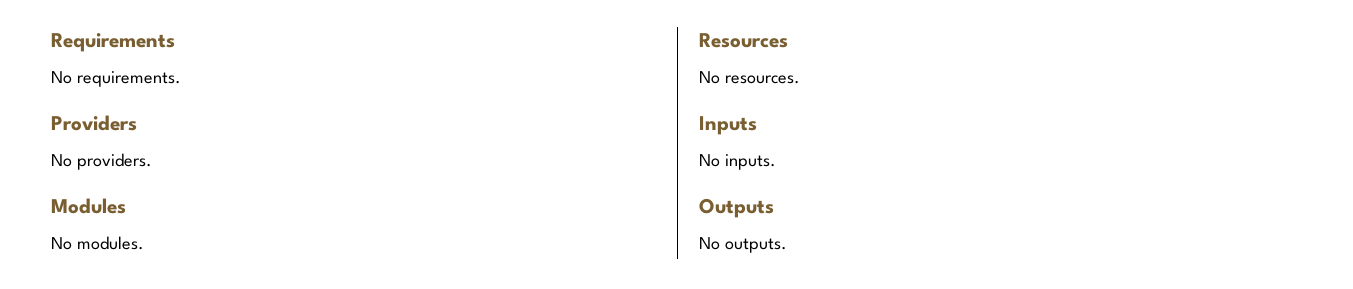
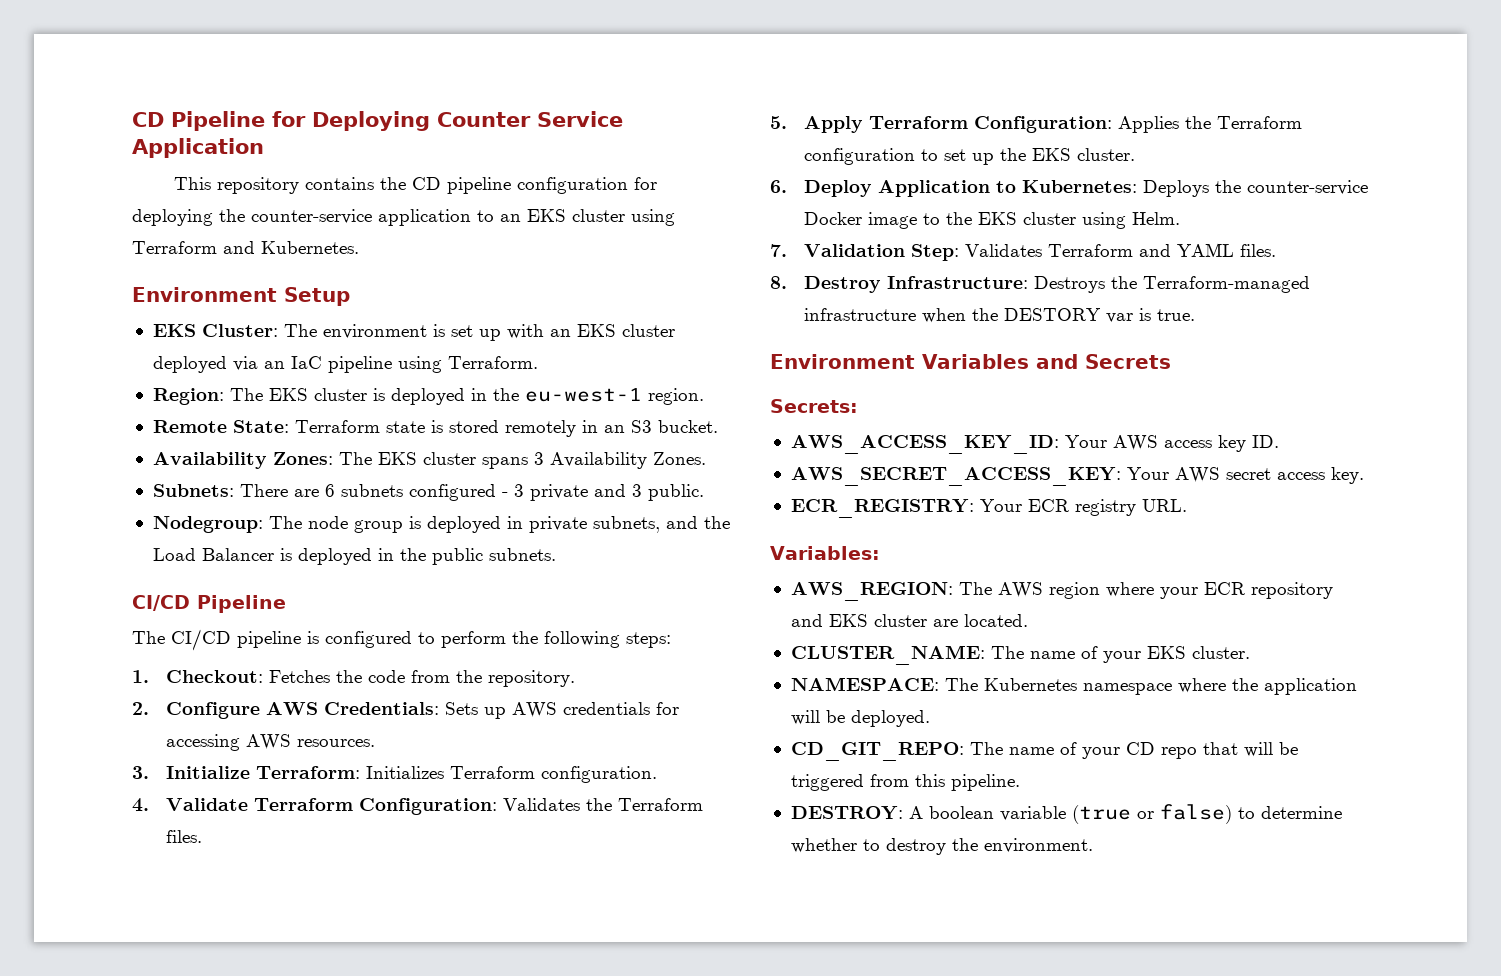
- Requirements
- No requirements.
- Providers
- No providers.
- Modules
- No modules.
- Resources
- No resources.
- Inputs
- No inputs.
- Outputs
- No outputs.
+ CD Pipeline for Deploying Counter Service Application
+ This repository contains the CD pipeline configuration for deploying the counter-service application to an EKS cluster using Terraform and Kubernetes.
+ Environment Setup
+ EKS Cluster: The environment is set up with an EKS cluster deployed via an IaC pipeline using Terraform.
+ Region: The EKS cluster is deployed in the eu-west-1 region.
+ Remote State: Terraform state is stored remotely in an S3 bucket.
+ Availability Zones: The EKS cluster spans 3 Availability Zones.
+ Subnets: There are 6 subnets configured - 3 private and 3 public.
+ Nodegroup: The node group is deployed in private subnets, and the Load Balancer is deployed in the public subnets.
+ CI/CD Pipeline
+ The CI/CD pipeline is configured to perform the following steps:
+ 1. Checkout: Fetches the code from the repository.
+ 2. Configure AWS Credentials: Sets up AWS credentials for accessing AWS resources.
+ 3. Initialize Terraform: Initializes Terraform configuration.
+ 4. Validate Terraform Configuration: Validates the Terraform files.
+ 5. Apply Terraform Configuration: Applies the Terraform configuration to set up the EKS cluster.
+ 6. Deploy Application to Kubernetes: Deploys the counter-service Docker image to the EKS cluster using Helm.
+ 7. Validation Step: Validates Terraform and YAML files.
+ 8. Destroy Infrastructure: Destroys the Terraform-managed infrastructure when the DESTORY var is true.
+ Environment Variables and Secrets
+ Secrets:
+ AWS_ACCESS_KEY_ID: Your AWS access key ID.
+ AWS_SECRET_ACCESS_KEY: Your AWS secret access key.
+ ECR_REGISTRY: Your ECR registry URL.
+ Variables:
+ AWS_REGION: The AWS region where your ECR repository and EKS cluster are located.
+ CLUSTER_NAME: The name of your EKS cluster.
+ NAMESPACE: The Kubernetes namespace where the application will be deployed.
+ CD_GIT_REPO: The name of your CD repo that will be triggered from this pipeline.
+ DESTROY: A boolean variable (true or false) to determine whether to destroy the environment.

